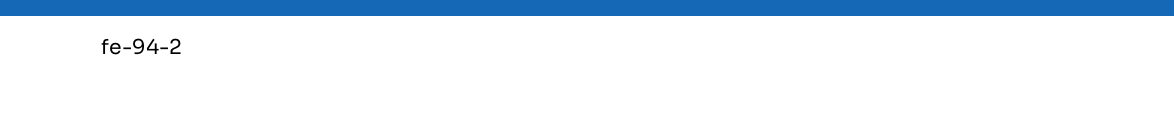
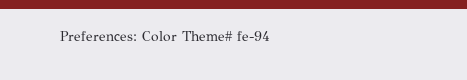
- fe-94-2
+ Preferences: Color Theme# fe-94

